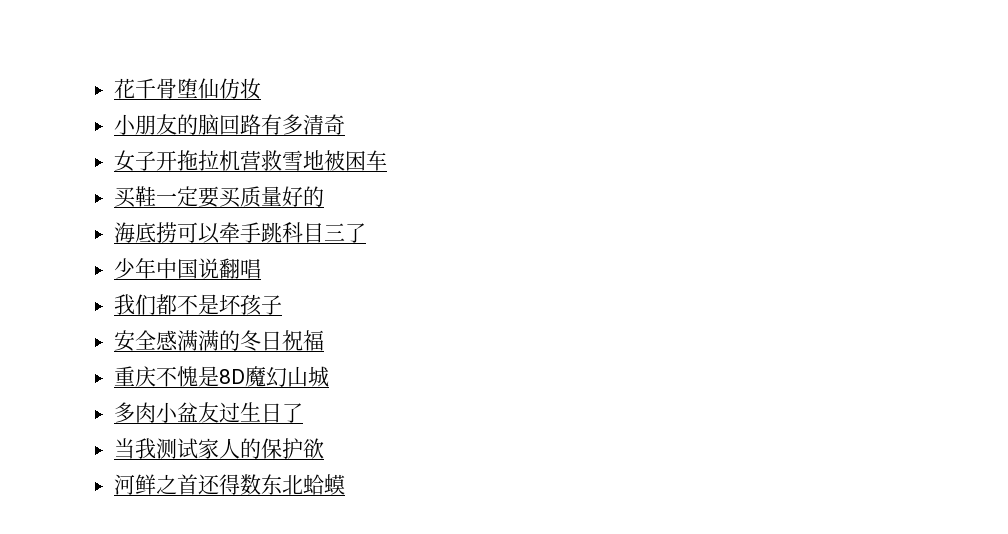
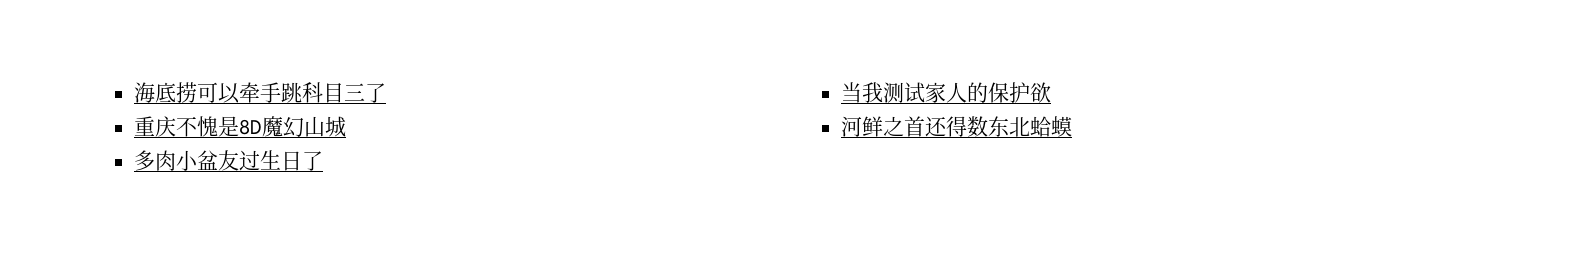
- 花千骨堕仙仿妆
- 小朋友的脑回路有多清奇
- 女子开拖拉机营救雪地被困车
- 买鞋一定要买质量好的
- 少年中国说翻唱
- 我们都不是坏孩子
- 安全感满满的冬日祝福

